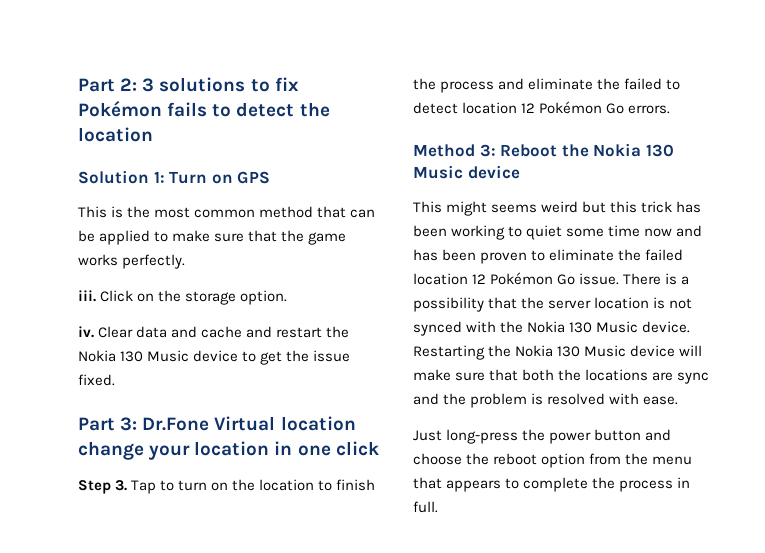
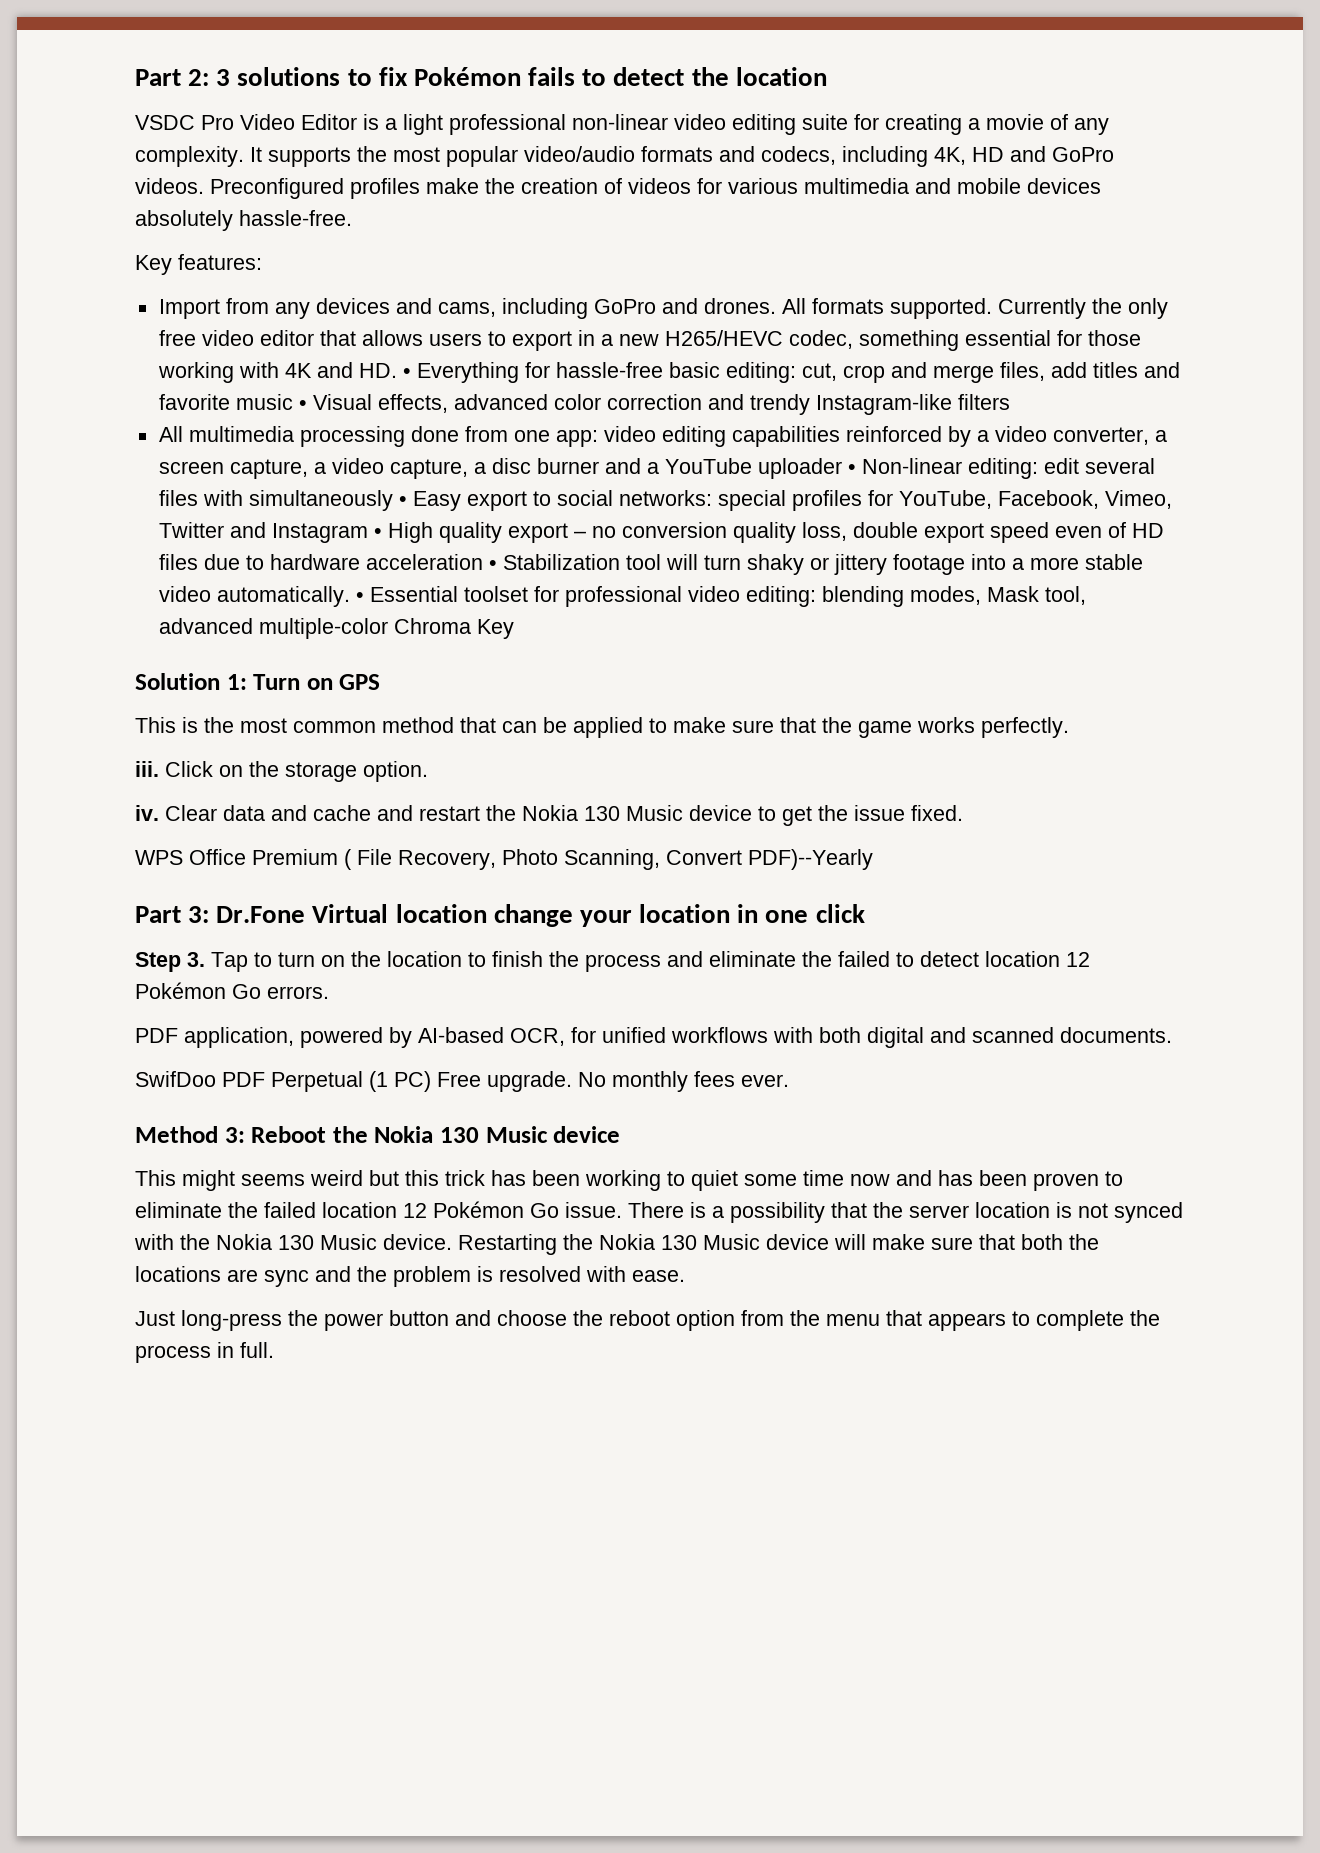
+ VSDC Pro Video Editor is a light professional non-linear video editing suite for creating a movie of any complexity. It supports the most popular video/audio formats and codecs, including 4K, HD and GoPro videos. Preconfigured profiles make the creation of videos for various multimedia and mobile devices absolutely hassle-free.
+ Key features:
+ Import from any devices and cams, including GoPro and drones. All formats supported. Сurrently the only free video editor that allows users to export in a new H265/HEVC codec, something essential for those working with 4K and HD. • Everything for hassle-free basic editing: cut, crop and merge files, add titles and favorite music • Visual effects, advanced color correction and trendy Instagram-like filters
+ All multimedia processing done from one app: video editing capabilities reinforced by a video converter, a screen capture, a video capture, a disc burner and a YouTube uploader • Non-linear editing: edit several files with simultaneously • Easy export to social networks: special profiles for YouTube, Facebook, Vimeo, Twitter and Instagram • High quality export – no conversion quality loss, double export speed even of HD files due to hardware acceleration • Stabilization tool will turn shaky or jittery footage into a more stable video automatically. • Essential toolset for professional video editing: blending modes, Mask tool, advanced multiple-color Chroma Key
+ WPS Office Premium ( File Recovery, Photo Scanning, Convert PDF)--Yearly
+ PDF application, powered by AI-based OCR, for unified workflows with both digital and scanned documents.
+ SwifDoo PDF Perpetual (1 PC) Free upgrade. No monthly fees ever.

